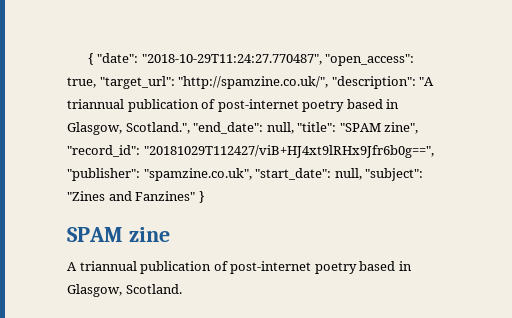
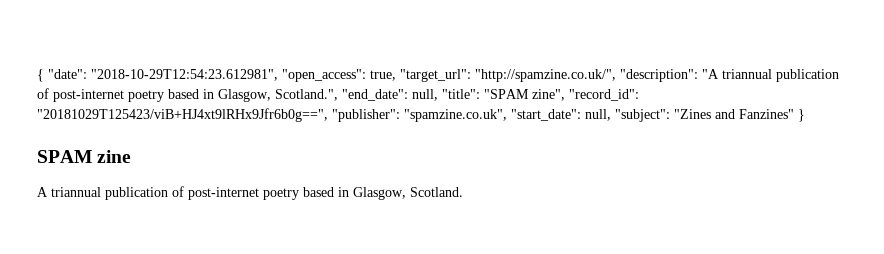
- { "date": "2018-10-29T11:24:27.770487", "open_access": true, "target_url": "http://spamzine.co.uk/", "description": "A triannual publication of post-internet poetry based in Glasgow, Scotland.", "end_date": null, "title": "SPAM zine", "record_id": "20181029T112427/viB+HJ4xt9lRHx9Jfr6b0g==", "publisher": "spamzine.co.uk", "start_date": null, "subject": "Zines and Fanzines" }
+ { "date": "2018-10-29T12:54:23.612981", "open_access": true, "target_url": "http://spamzine.co.uk/", "description": "A triannual publication of post-internet poetry based in Glasgow, Scotland.", "end_date": null, "title": "SPAM zine", "record_id": "20181029T125423/viB+HJ4xt9lRHx9Jfr6b0g==", "publisher": "spamzine.co.uk", "start_date": null, "subject": "Zines and Fanzines" }

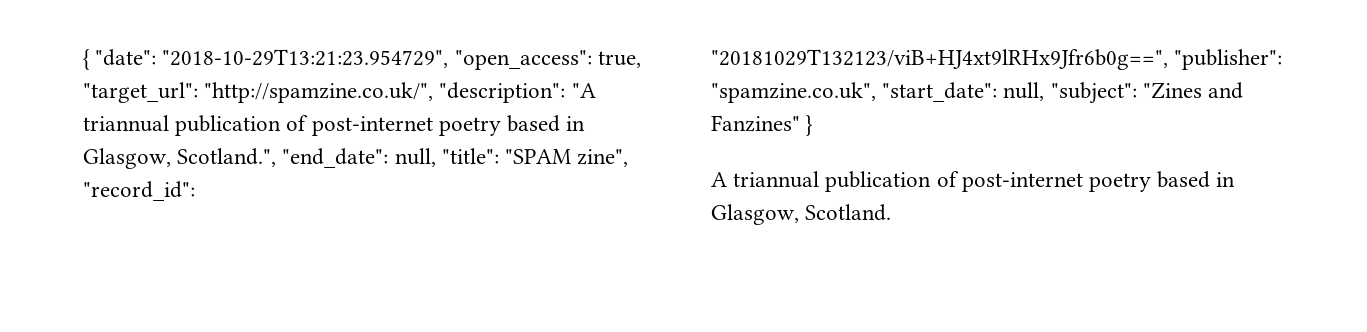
- { "date": "2018-10-29T12:54:23.612981", "open_access": true, "target_url": "http://spamzine.co.uk/", "description": "A triannual publication of post-internet poetry based in Glasgow, Scotland.", "end_date": null, "title": "SPAM zine", "record_id": "20181029T125423/viB+HJ4xt9lRHx9Jfr6b0g==", "publisher": "spamzine.co.uk", "start_date": null, "subject": "Zines and Fanzines" }
+ { "date": "2018-10-29T13:21:23.954729", "open_access": true, "target_url": "http://spamzine.co.uk/", "description": "A triannual publication of post-internet poetry based in Glasgow, Scotland.", "end_date": null, "title": "SPAM zine", "record_id": "20181029T132123/viB+HJ4xt9lRHx9Jfr6b0g==", "publisher": "spamzine.co.uk", "start_date": null, "subject": "Zines and Fanzines" }
- SPAM zine

